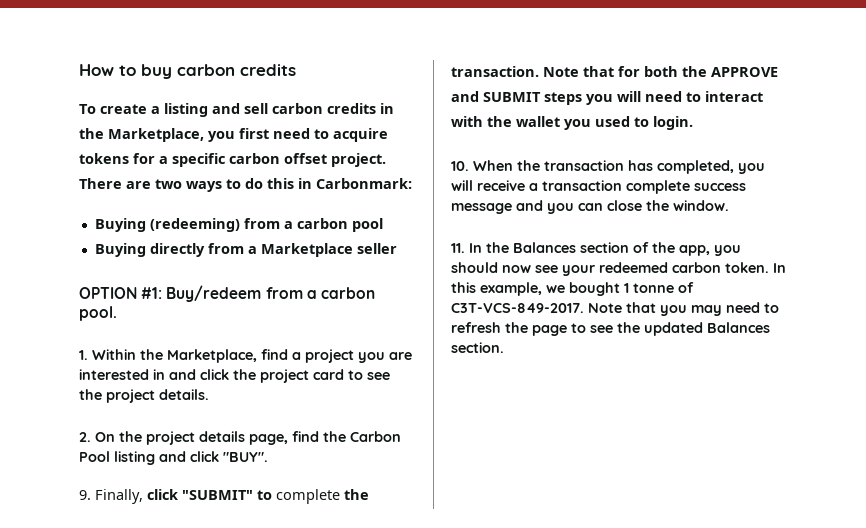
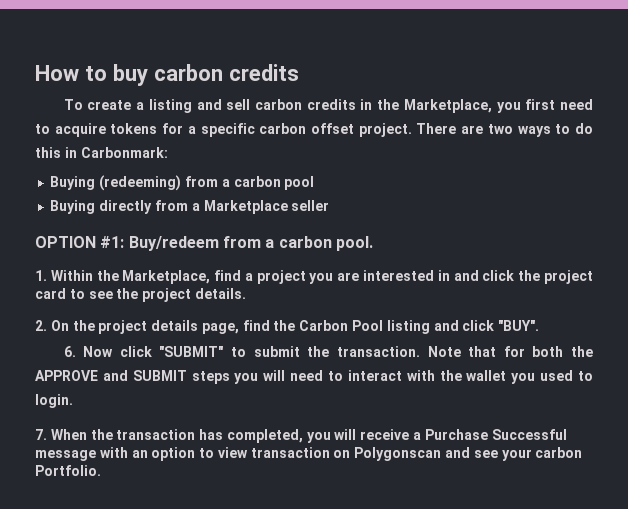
- 9. Finally, click "SUBMIT" to complete the transaction.
+ 6. Now click "SUBMIT" to submit the transaction.
- 10. When the transaction has completed, you will receive a transaction complete success message and you can close the window.
- 11. In the Balances section of the app, you should now see your redeemed carbon token. In this example, we bought 1 tonne of C3T-VCS-849-2017. Note that you may need to refresh the page to see the updated Balances section.
+ 7. When the transaction has completed, you will receive a Purchase Successful message with an option to view transaction on Polygonscan and see your carbon Portfolio.

